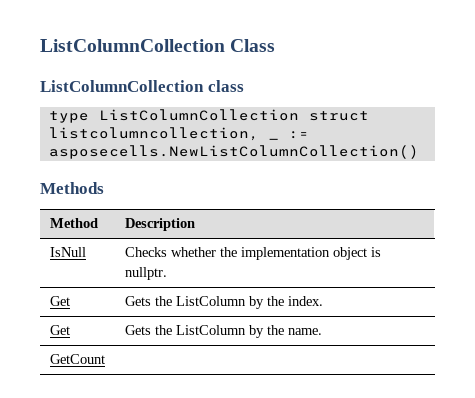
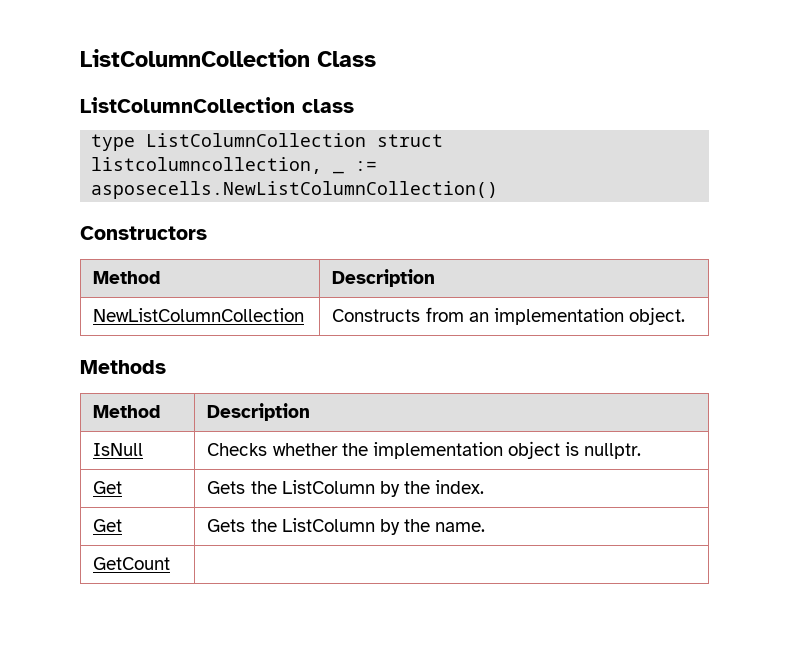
+ Constructors
+ Method | Description
+ NewListColumnCollection | Constructs from an implementation object.

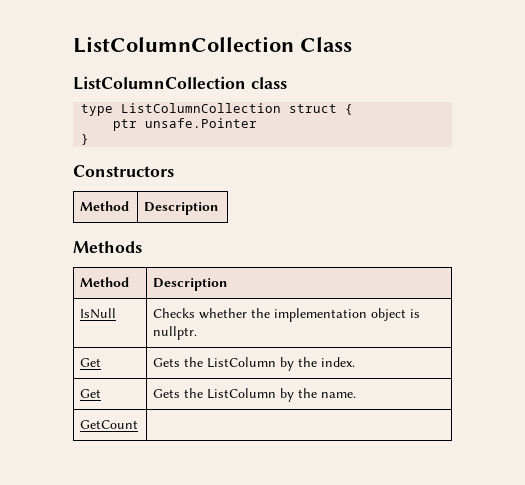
- type ListColumnCollection struct
- listcolumncollection, _ := asposecells.NewListColumnCollection()
+ type ListColumnCollection struct {
+ ptr unsafe.Pointer
+ }
- NewListColumnCollection | Constructs from an implementation object.

